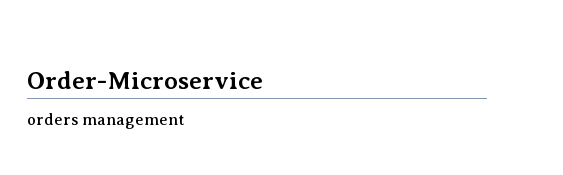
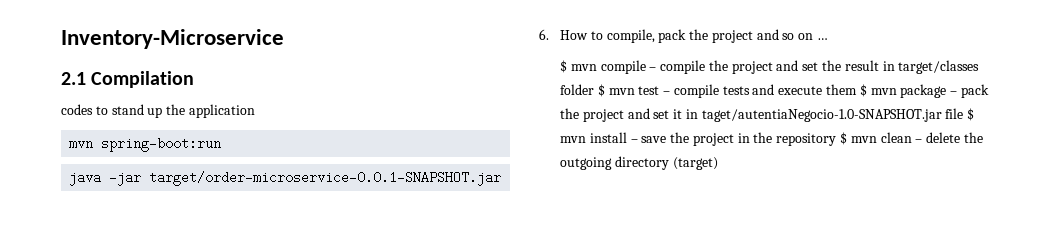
- Order-Microservice
- orders management
+ Inventory-Microservice
+ 2.1 Compilation
+ codes to stand up the application
+ mvn spring-boot:run
+ java -jar target/order-microservice-0.0.1-SNAPSHOT.jar
+ 6. How to compile, pack the project and so on …
+ $ mvn compile – compile the project and set the result in target/classes folder $ mvn test – compile tests and execute them $ mvn package – pack the project and set it in taget/autentiaNegocio-1.0-SNAPSHOT.jar file $ mvn install – save the project in the repository $ mvn clean – delete the outgoing directory (target)

